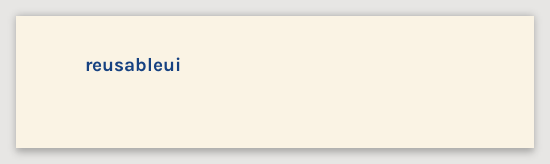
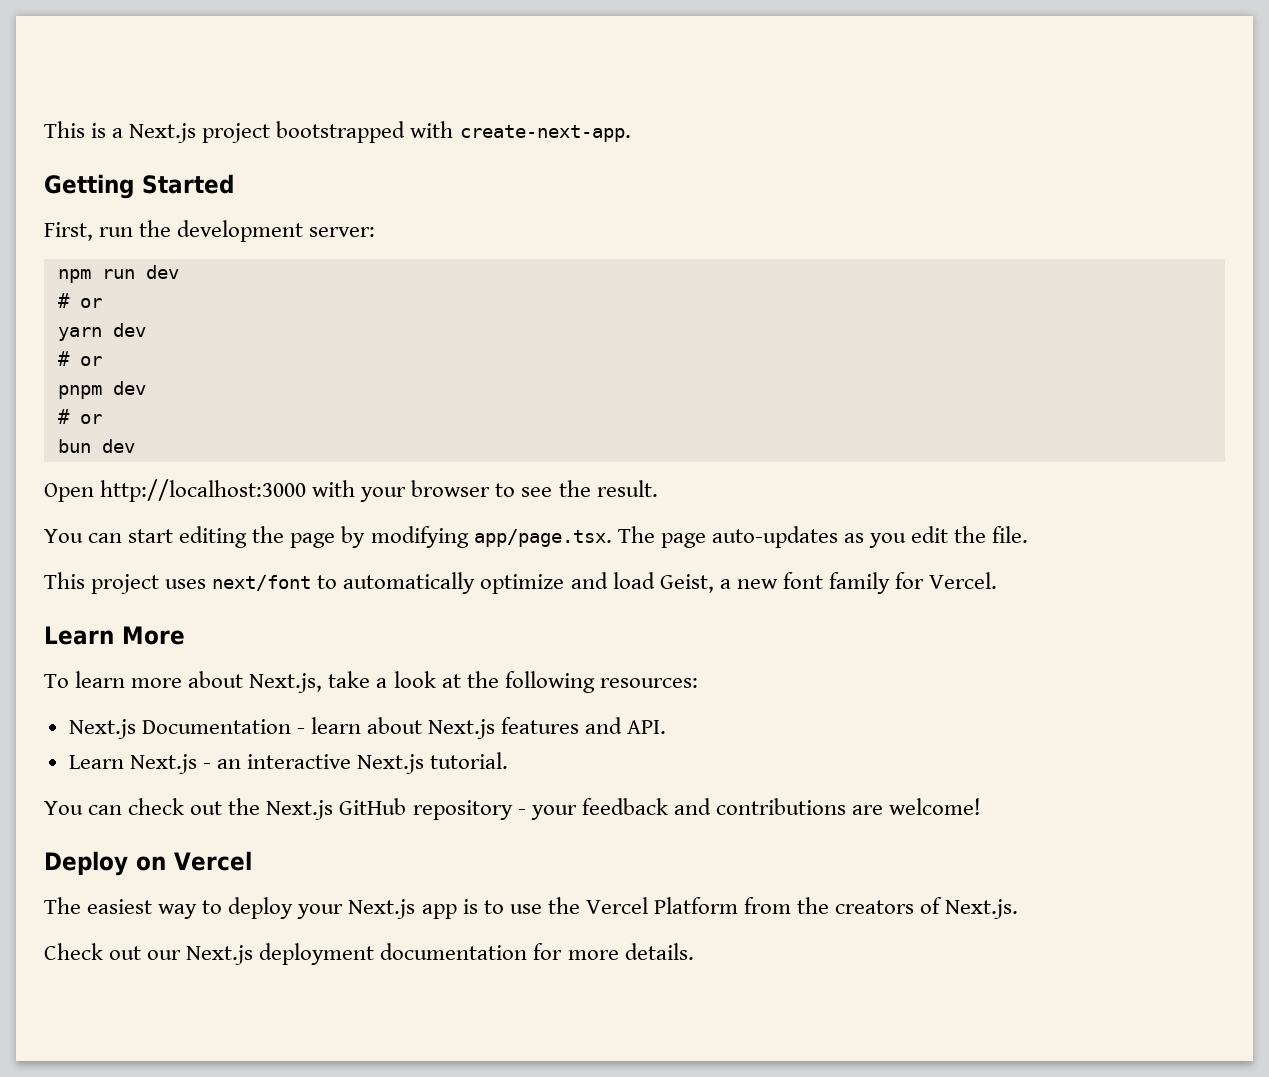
- reusableui
+ This is a Next.js project bootstrapped with create-next-app.
+ Getting Started
+ First, run the development server:
+ npm run dev
+ # or
+ yarn dev
+ # or
+ pnpm dev
+ # or
+ bun dev
+ Open http://localhost:3000 with your browser to see the result.
+ You can start editing the page by modifying app/page.tsx. The page auto-updates as you edit the file.
+ This project uses next/font to automatically optimize and load Geist, a new font family for Vercel.
+ Learn More
+ To learn more about Next.js, take a look at the following resources:
+ Next.js Documentation - learn about Next.js features and API.
+ Learn Next.js - an interactive Next.js tutorial.
+ You can check out the Next.js GitHub repository - your feedback and contributions are welcome!
+ Deploy on Vercel
+ The easiest way to deploy your Next.js app is to use the Vercel Platform from the creators of Next.js.
+ Check out our Next.js deployment documentation for more details.

